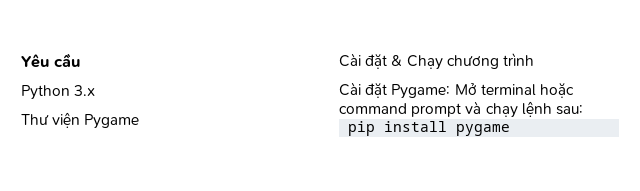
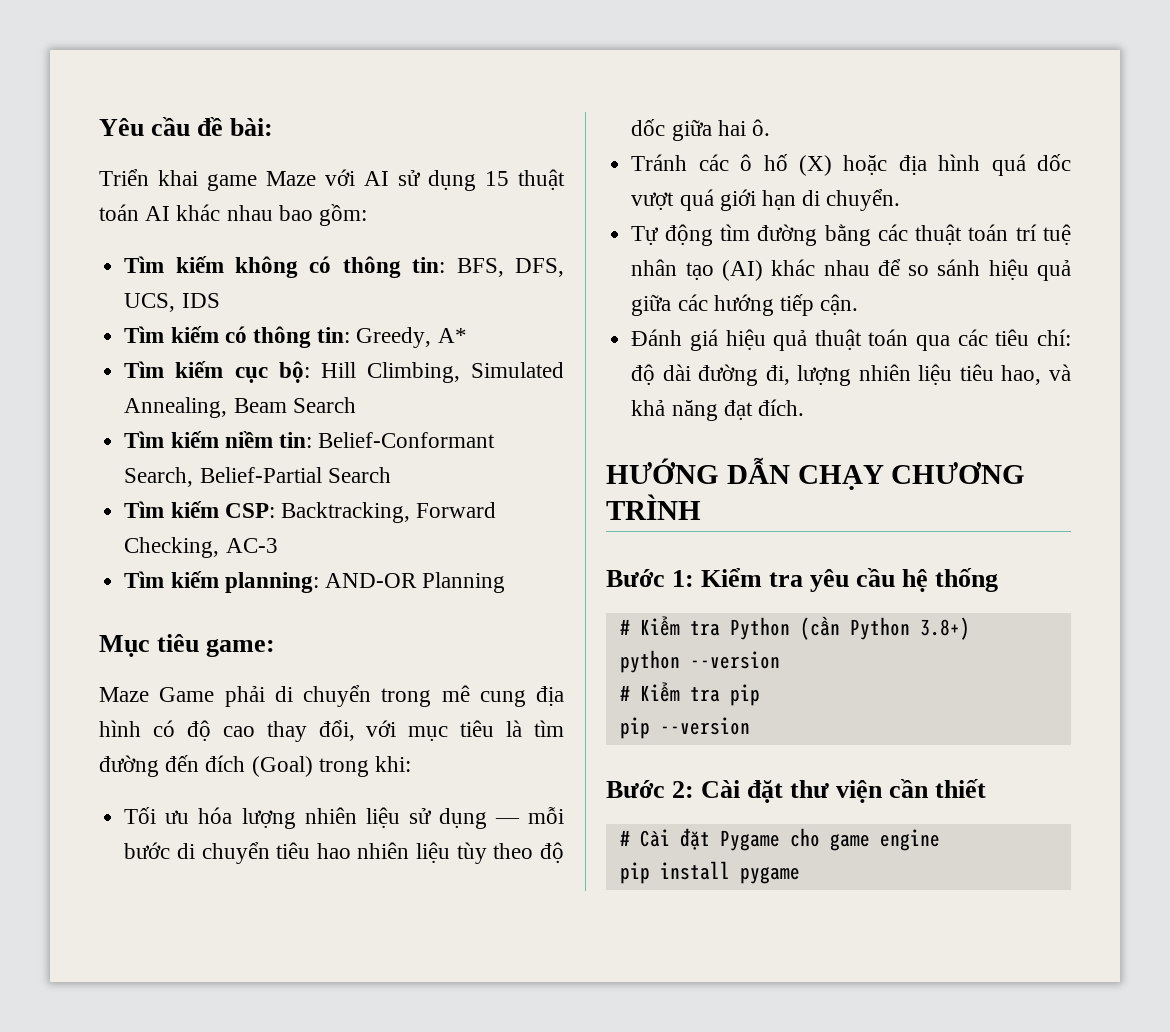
- Yêu cầu
- Python 3.x
- Thư viện Pygame
- Cài đặt & Chạy chương trình
- Cài đặt Pygame: Mở terminal hoặc command prompt và chạy lệnh sau:
+ Yêu cầu đề bài:
+ Triển khai game Maze với AI sử dụng 15 thuật toán AI khác nhau bao gồm:
+ Tìm kiếm không có thông tin: BFS, DFS, UCS, IDS
+ Tìm kiếm có thông tin: Greedy, A*
+ Tìm kiếm cục bộ: Hill Climbing, Simulated Annealing, Beam Search
+ Tìm kiếm niềm tin: Belief-Conformant Search, Belief-Partial Search
+ Tìm kiếm CSP: Backtracking, Forward Checking, AC-3
+ Tìm kiếm planning: AND-OR Planning
+ Mục tiêu game:
+ Maze Game phải di chuyển trong mê cung địa hình có độ cao thay đổi, với mục tiêu là tìm đường đến đích (Goal) trong khi:
+ Tối ưu hóa lượng nhiên liệu sử dụng — mỗi bước di chuyển tiêu hao nhiên liệu tùy theo độ dốc giữa hai ô.
+ Tránh các ô hố (X) hoặc địa hình quá dốc vượt quá giới hạn di chuyển.
+ Tự động tìm đường bằng các thuật toán trí tuệ nhân tạo (AI) khác nhau để so sánh hiệu quả giữa các hướng tiếp cận.
+ Đánh giá hiệu quả thuật toán qua các tiêu chí: độ dài đường đi, lượng nhiên liệu tiêu hao, và khả năng đạt đích.
+ HƯỚNG DẪN CHẠY CHƯƠNG TRÌNH
+ Bước 1: Kiểm tra yêu cầu hệ thống
+ # Kiểm tra Python (cần Python 3.8+)
+ python --version
+ # Kiểm tra pip
+ pip --version
+ Bước 2: Cài đặt thư viện cần thiết
+ # Cài đặt Pygame cho game engine

